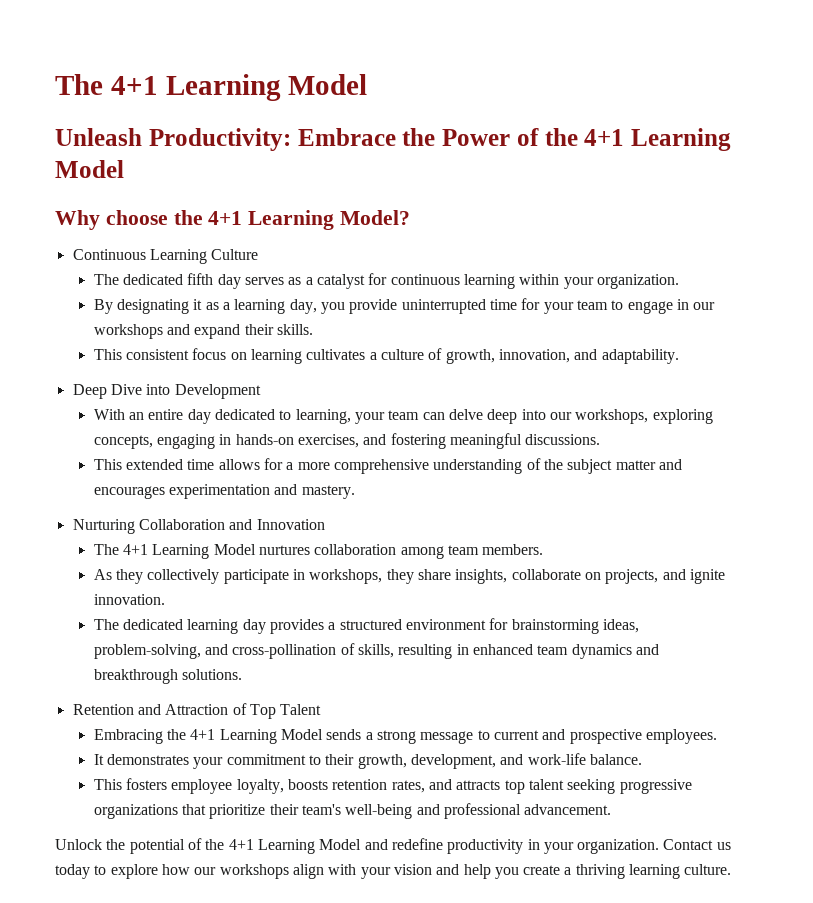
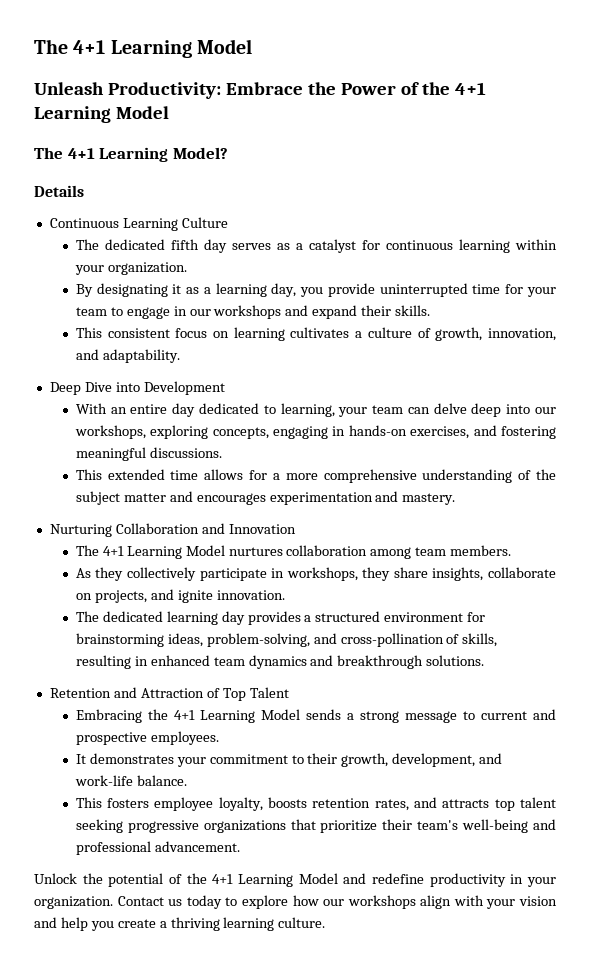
- Why choose the 4+1 Learning Model?
+ The 4+1 Learning Model?
+ Details

